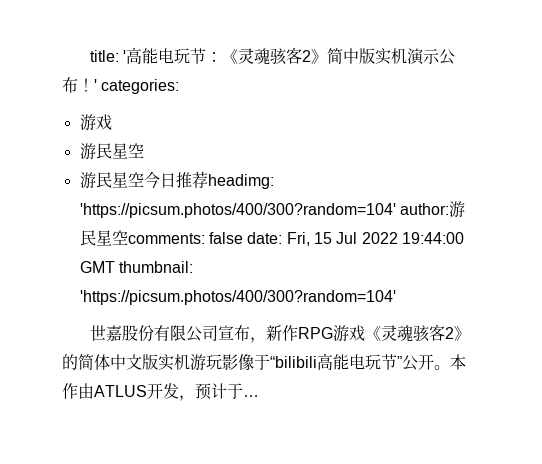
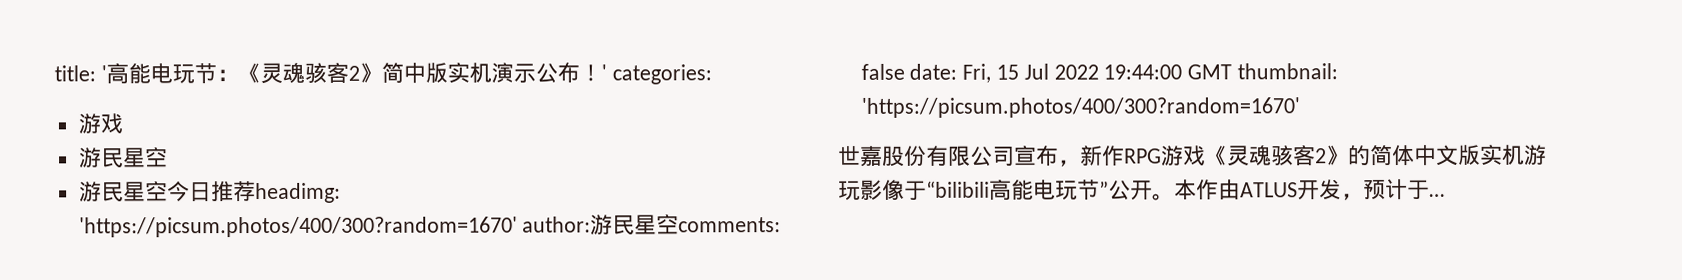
- 游民星空今日推荐headimg: 'https://picsum.photos/400/300?random=104' author:游民星空comments: false date: Fri, 15 Jul 2022 19:44:00 GMT thumbnail: 'https://picsum.photos/400/300?random=104'
+ 游民星空今日推荐headimg: 'https://picsum.photos/400/300?random=1670' author:游民星空comments: false date: Fri, 15 Jul 2022 19:44:00 GMT thumbnail: 'https://picsum.photos/400/300?random=1670'

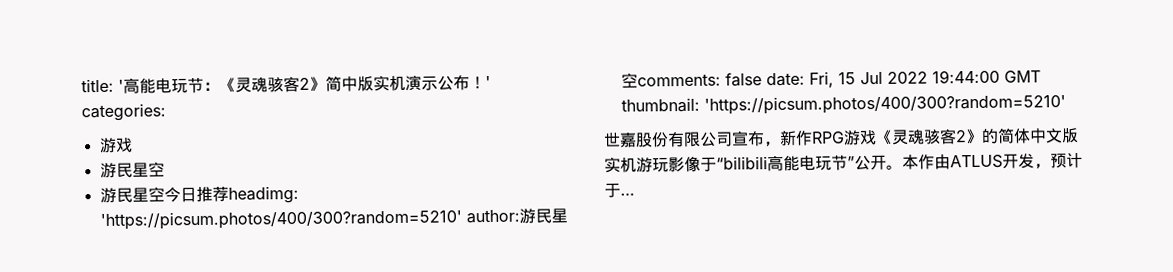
- 游民星空今日推荐headimg: 'https://picsum.photos/400/300?random=1670' author:游民星空comments: false date: Fri, 15 Jul 2022 19:44:00 GMT thumbnail: 'https://picsum.photos/400/300?random=1670'
+ 游民星空今日推荐headimg: 'https://picsum.photos/400/300?random=5210' author:游民星空comments: false date: Fri, 15 Jul 2022 19:44:00 GMT thumbnail: 'https://picsum.photos/400/300?random=5210'

